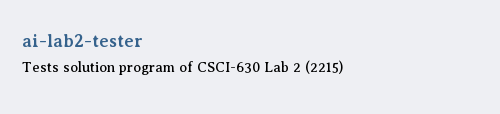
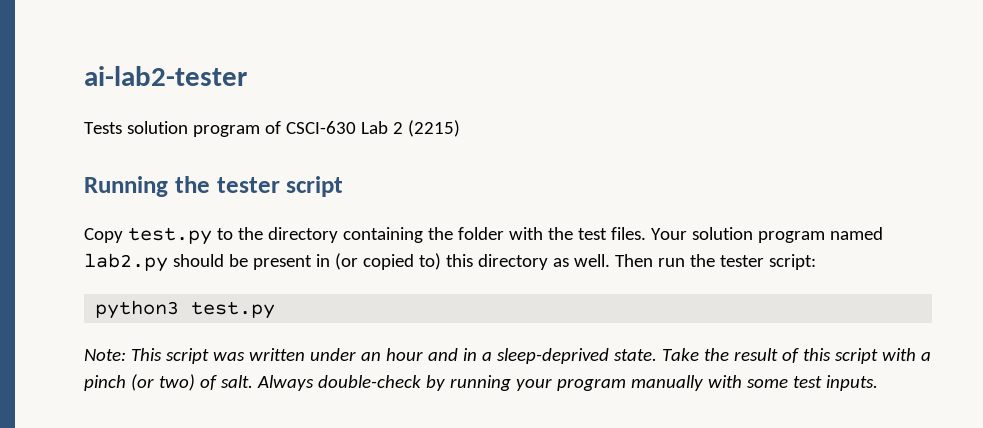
+ Running the tester script
+ Copy test.py to the directory containing the folder with the test files. Your solution program named lab2.py should be present in (or copied to) this directory as well. Then run the tester script:
+ python3 test.py
+ Note: This script was written under an hour and in a sleep-deprived state. Take the result of this script with a pinch (or two) of salt. Always double-check by running your program manually with some test inputs.

